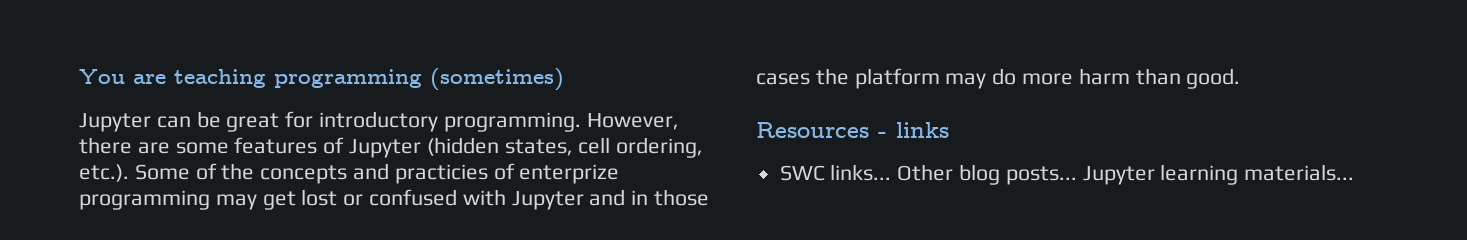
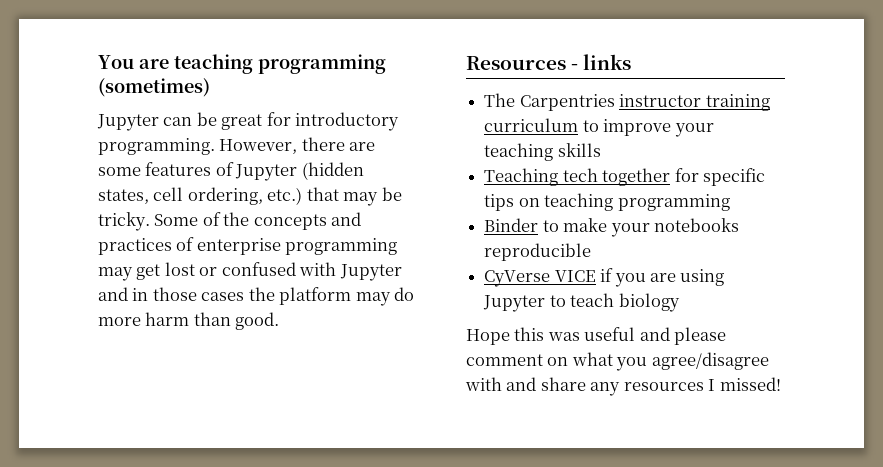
- However, there are some features of Jupyter (hidden states, cell ordering, etc.). Some of the concepts and practicies of enterprize programming may get lost or confused with Jupyter and in those cases the platform may do more harm than good.
+ However, there are some features of Jupyter (hidden states, cell ordering, etc.) that may be tricky. Some of the concepts and practices of enterprise programming may get lost or confused with Jupyter and in those cases the platform may do more harm than good.
- SWC links... Other blog posts... Jupyter learning materials...
+ The Carpentries instructor training curriculum to improve your teaching skills
+ Teaching tech together for specific tips on teaching programming
+ Binder to make your notebooks reproducible
+ CyVerse VICE if you are using Jupyter to teach biology
+ Hope this was useful and please comment on what you agree/disagree with and share any resources I missed!

